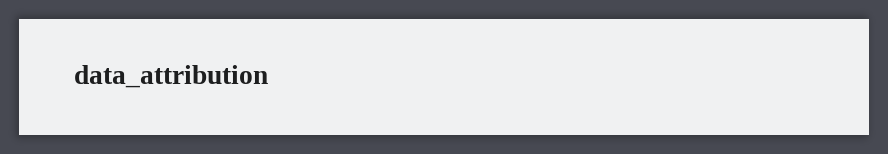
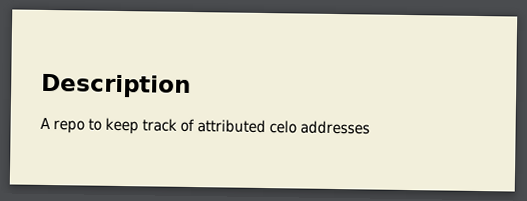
- data_attribution
+ Description
+ A repo to keep track of attributed celo addresses

